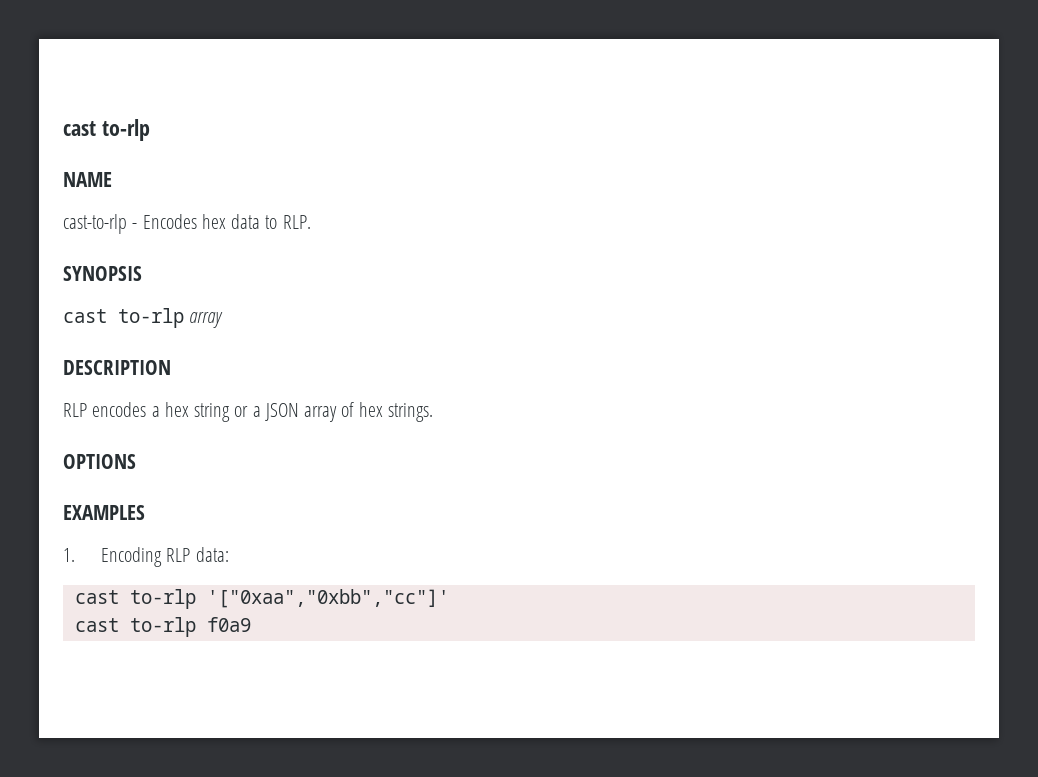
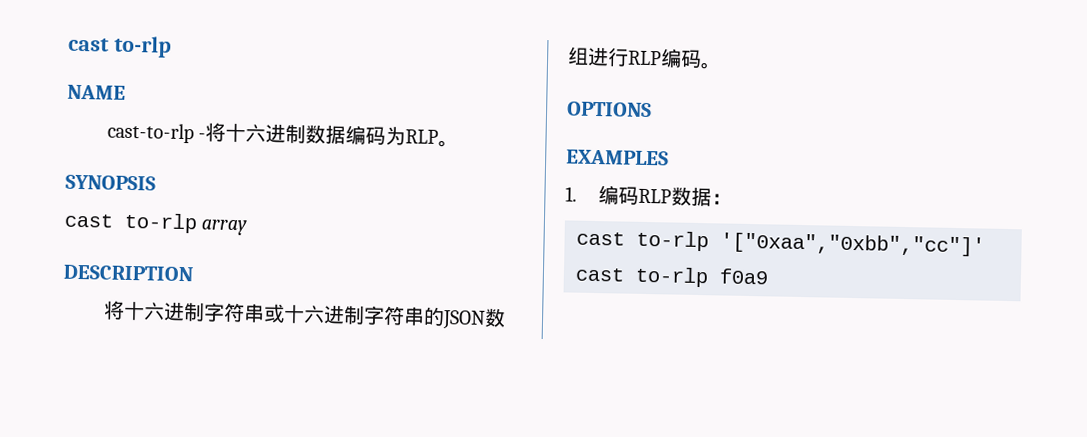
- cast-to-rlp - Encodes hex data to RLP.
+ cast-to-rlp -将十六进制数据编码为RLP。
- RLP encodes a hex string or a JSON array of hex strings.
+ 将十六进制字符串或十六进制字符串的JSON数组进行RLP编码。
- 1. Encoding RLP data:
+ 1.编码RLP数据：

